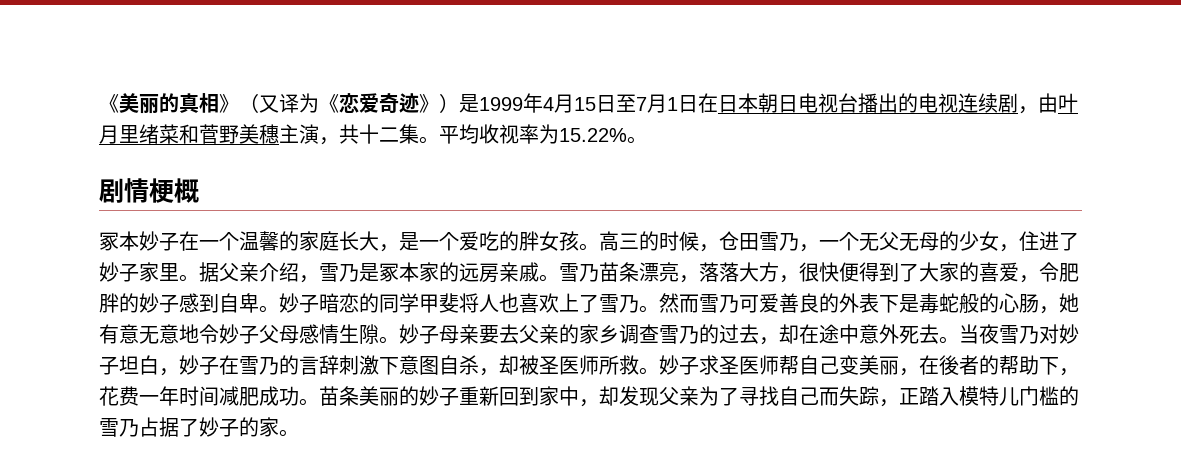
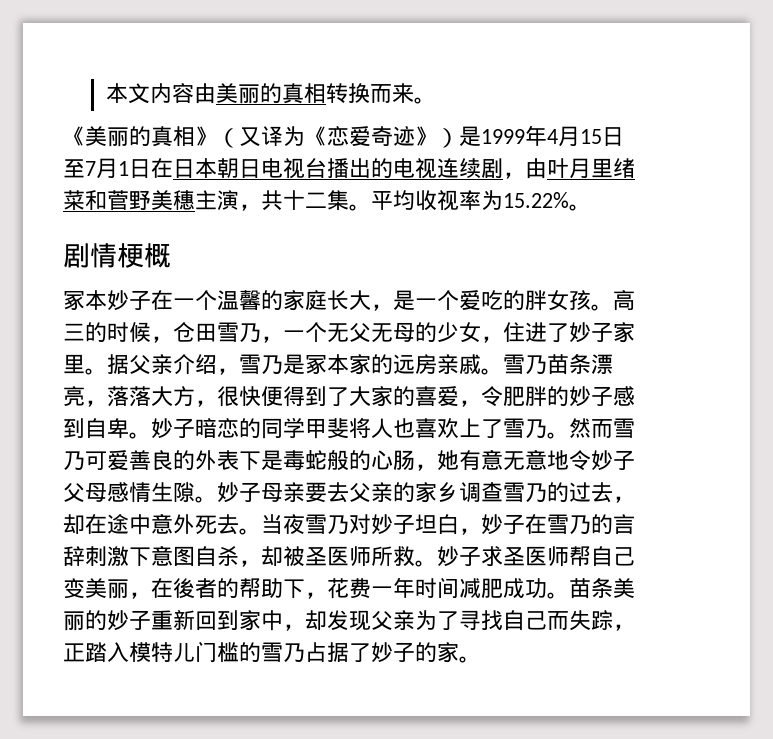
+ 本文内容由美丽的真相转换而来。

